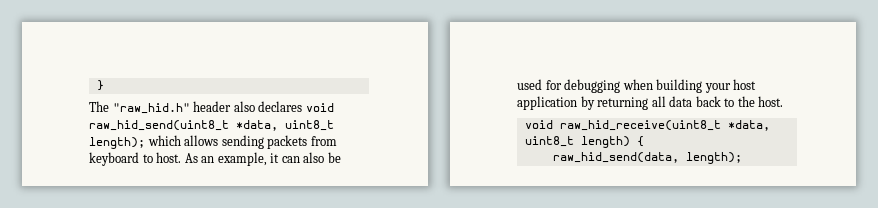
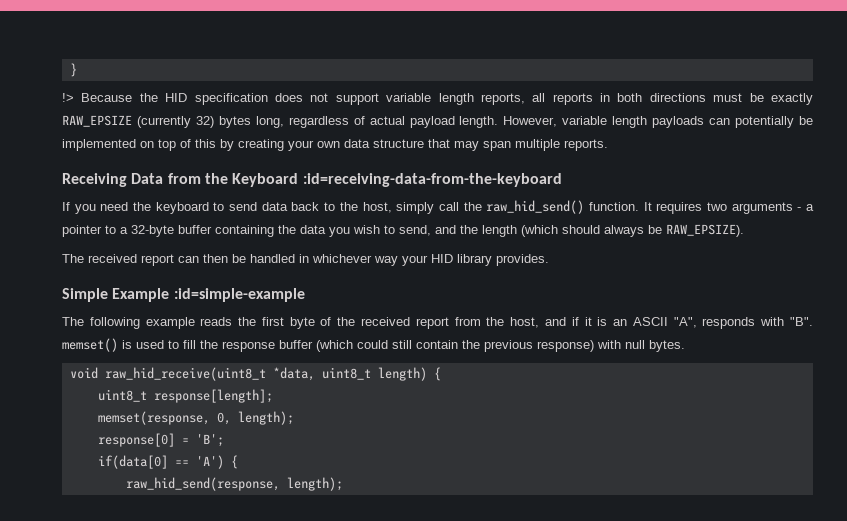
- The "raw_hid.h" header also declares void raw_hid_send(uint8_t *data, uint8_t length); which allows sending packets from keyboard to host. As an example, it can also be used for debugging when building your host application by returning all data back to the host.
+ !> Because the HID specification does not support variable length reports, all reports in both directions must be exactly RAW_EPSIZE (currently 32) bytes long, regardless of actual payload length. However, variable length payloads can potentially be implemented on top of this by creating your own data structure that may span multiple reports.
+ Receiving Data from the Keyboard :id=receiving-data-from-the-keyboard
+ If you need the keyboard to send data back to the host, simply call the raw_hid_send() function. It requires two arguments - a pointer to a 32-byte buffer containing the data you wish to send, and the length (which should always be RAW_EPSIZE).
+ The received report can then be handled in whichever way your HID library provides.
+ Simple Example :id=simple-example
+ The following example reads the first byte of the received report from the host, and if it is an ASCII "A", responds with "B". memset() is used to fill the response buffer (which could still contain the previous response) with null bytes.
- raw_hid_send(data, length);
+ uint8_t response[length];
+ memset(response, 0, length);
+ response[0] = 'B';
+ if(data[0] == 'A') {
+ raw_hid_send(response, length);

